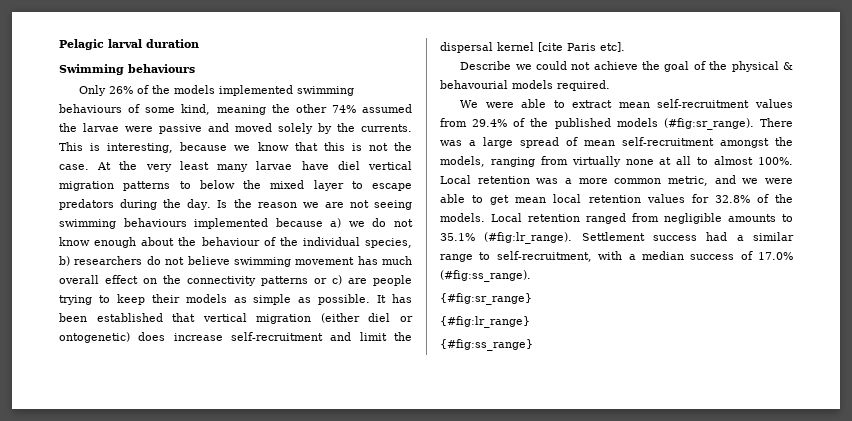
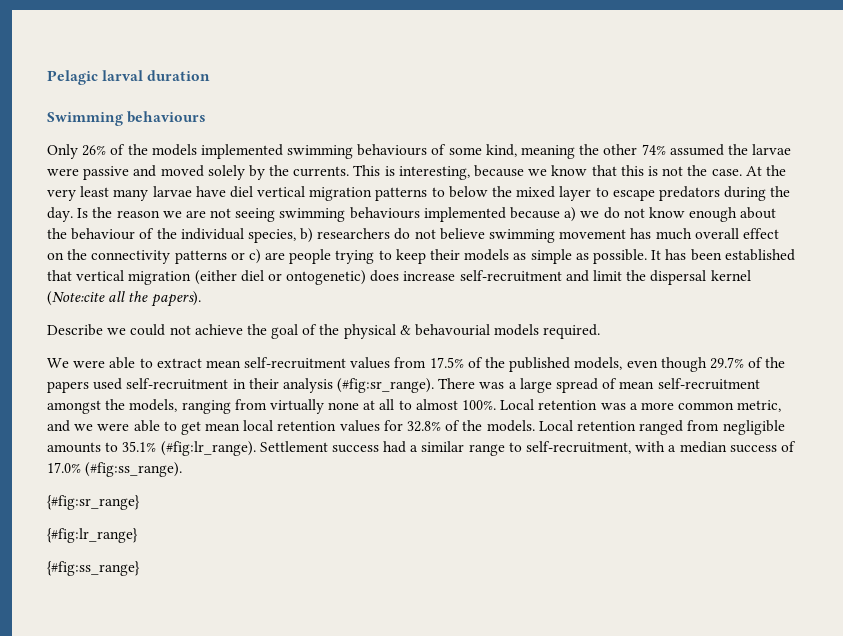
- It has been established that vertical migration (either diel or ontogenetic) does increase self-recruitment and limit the dispersal kernel [cite Paris etc].
+ It has been established that vertical migration (either diel or ontogenetic) does increase self-recruitment and limit the dispersal kernel (Note:cite all the papers).
- We were able to extract mean self-recruitment values from 29.4% of the published models (#fig:sr_range).
+ We were able to extract mean self-recruitment values from 17.5% of the published models, even though 29.7% of the papers used self-recruitment in their analysis (#fig:sr_range).

